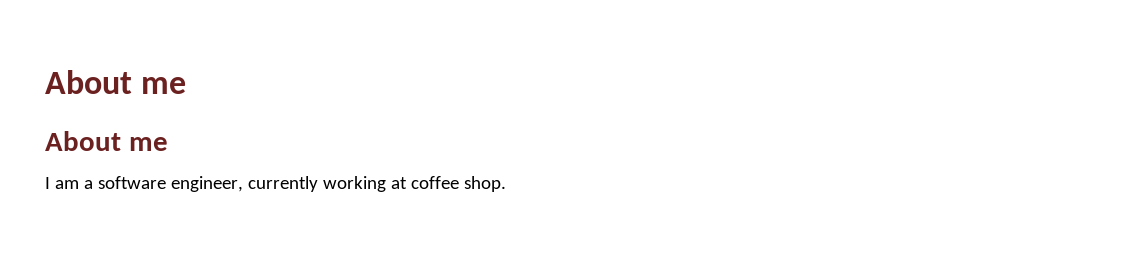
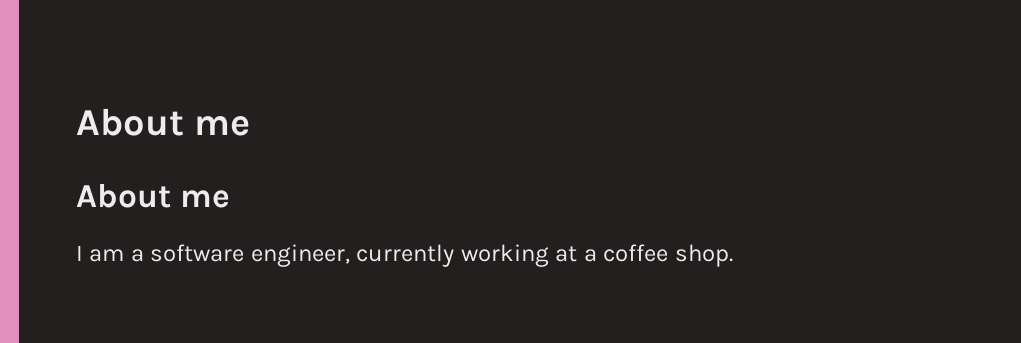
- I am a software engineer, currently working at coffee shop.
+ I am a software engineer, currently working at a coffee shop.

